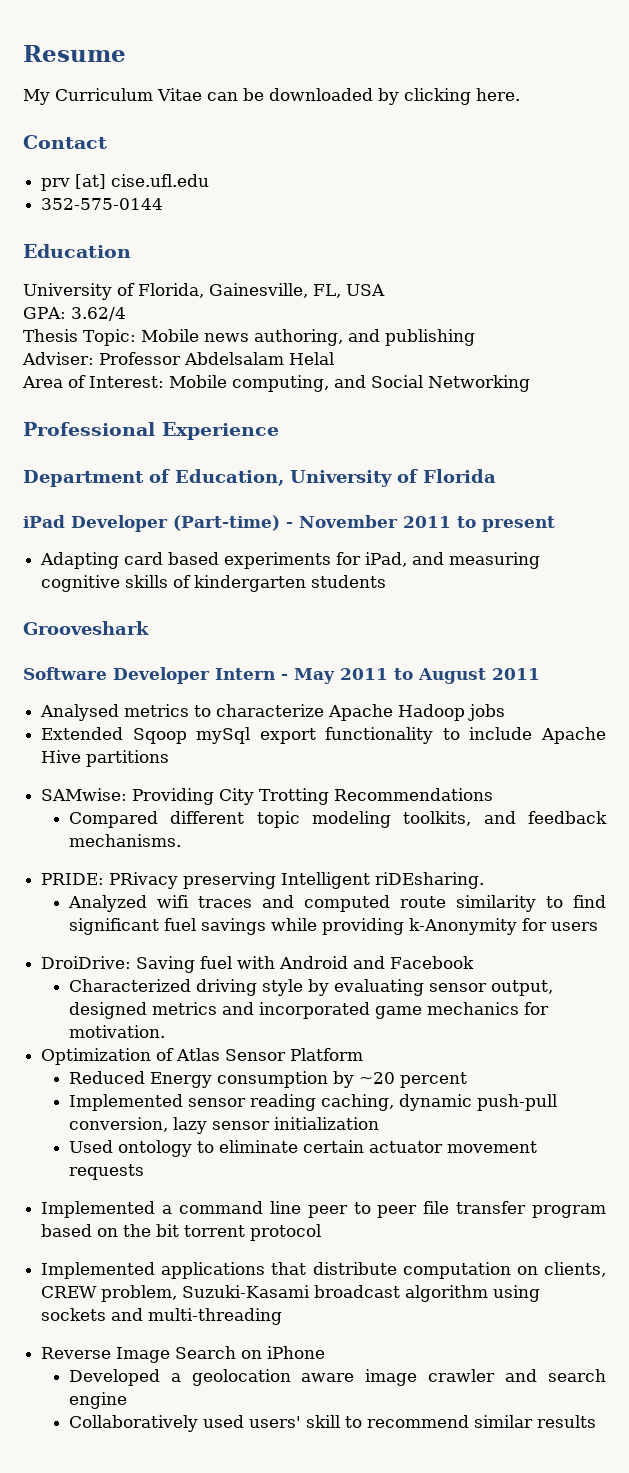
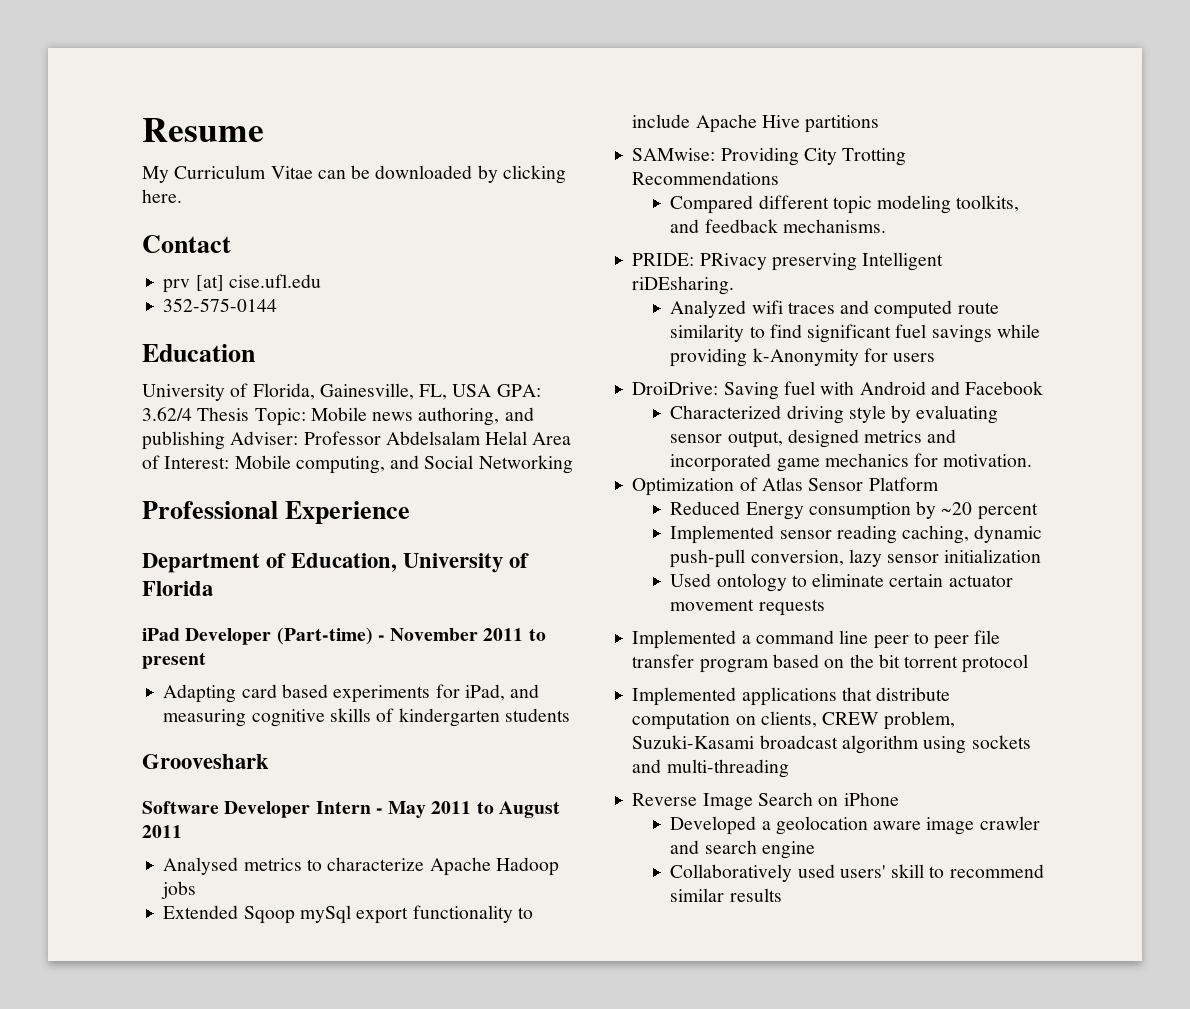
- University of Florida, Gainesville, FL, USA
- GPA: 3.62/4
- Thesis Topic: Mobile news authoring, and publishing
- Adviser: Professor Abdelsalam Helal
- Area of Interest: Mobile computing, and Social Networking
+ University of Florida, Gainesville, FL, USA GPA: 3.62/4 Thesis Topic: Mobile news authoring, and publishing Adviser: Professor Abdelsalam Helal Area of Interest: Mobile computing, and Social Networking

